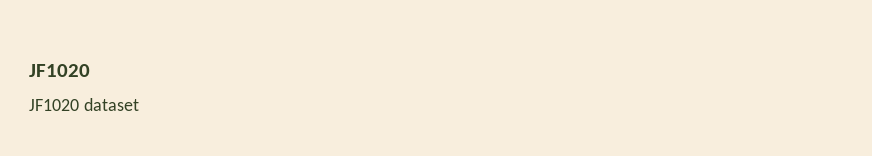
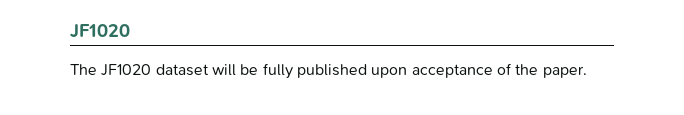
- JF1020 dataset
+ The JF1020 dataset will be fully published upon acceptance of the paper.

